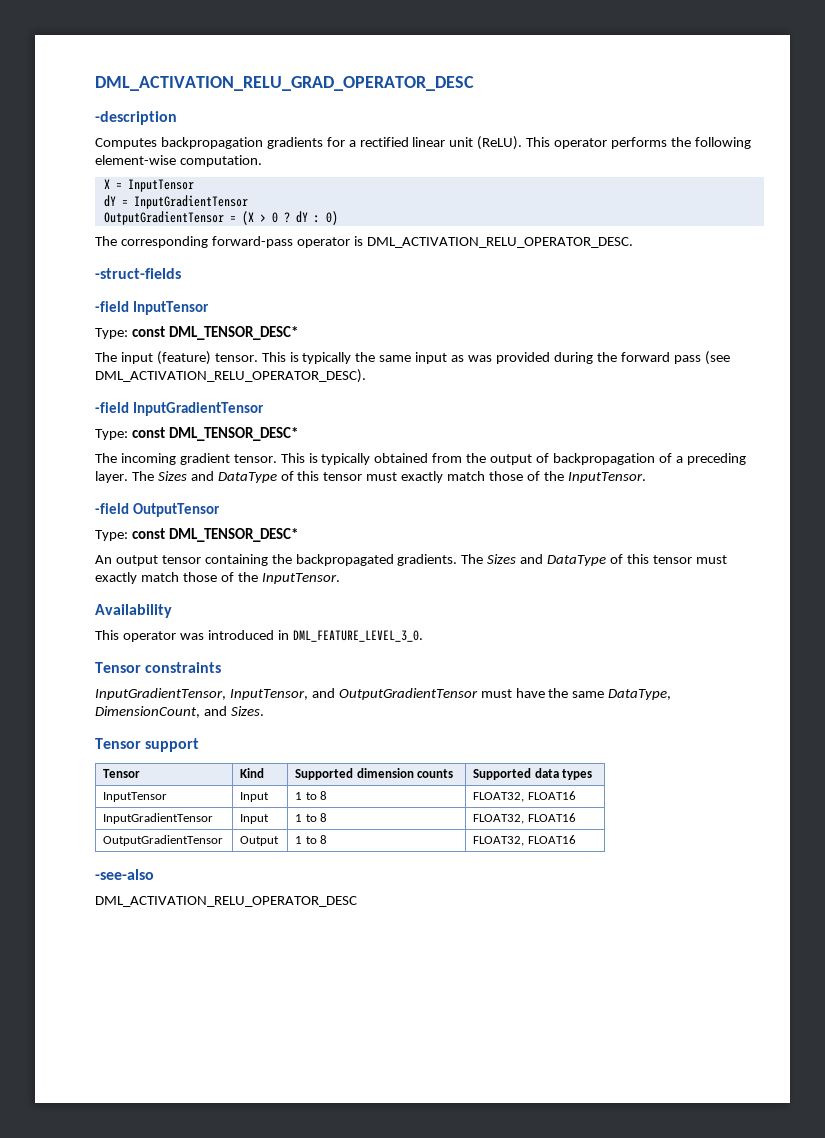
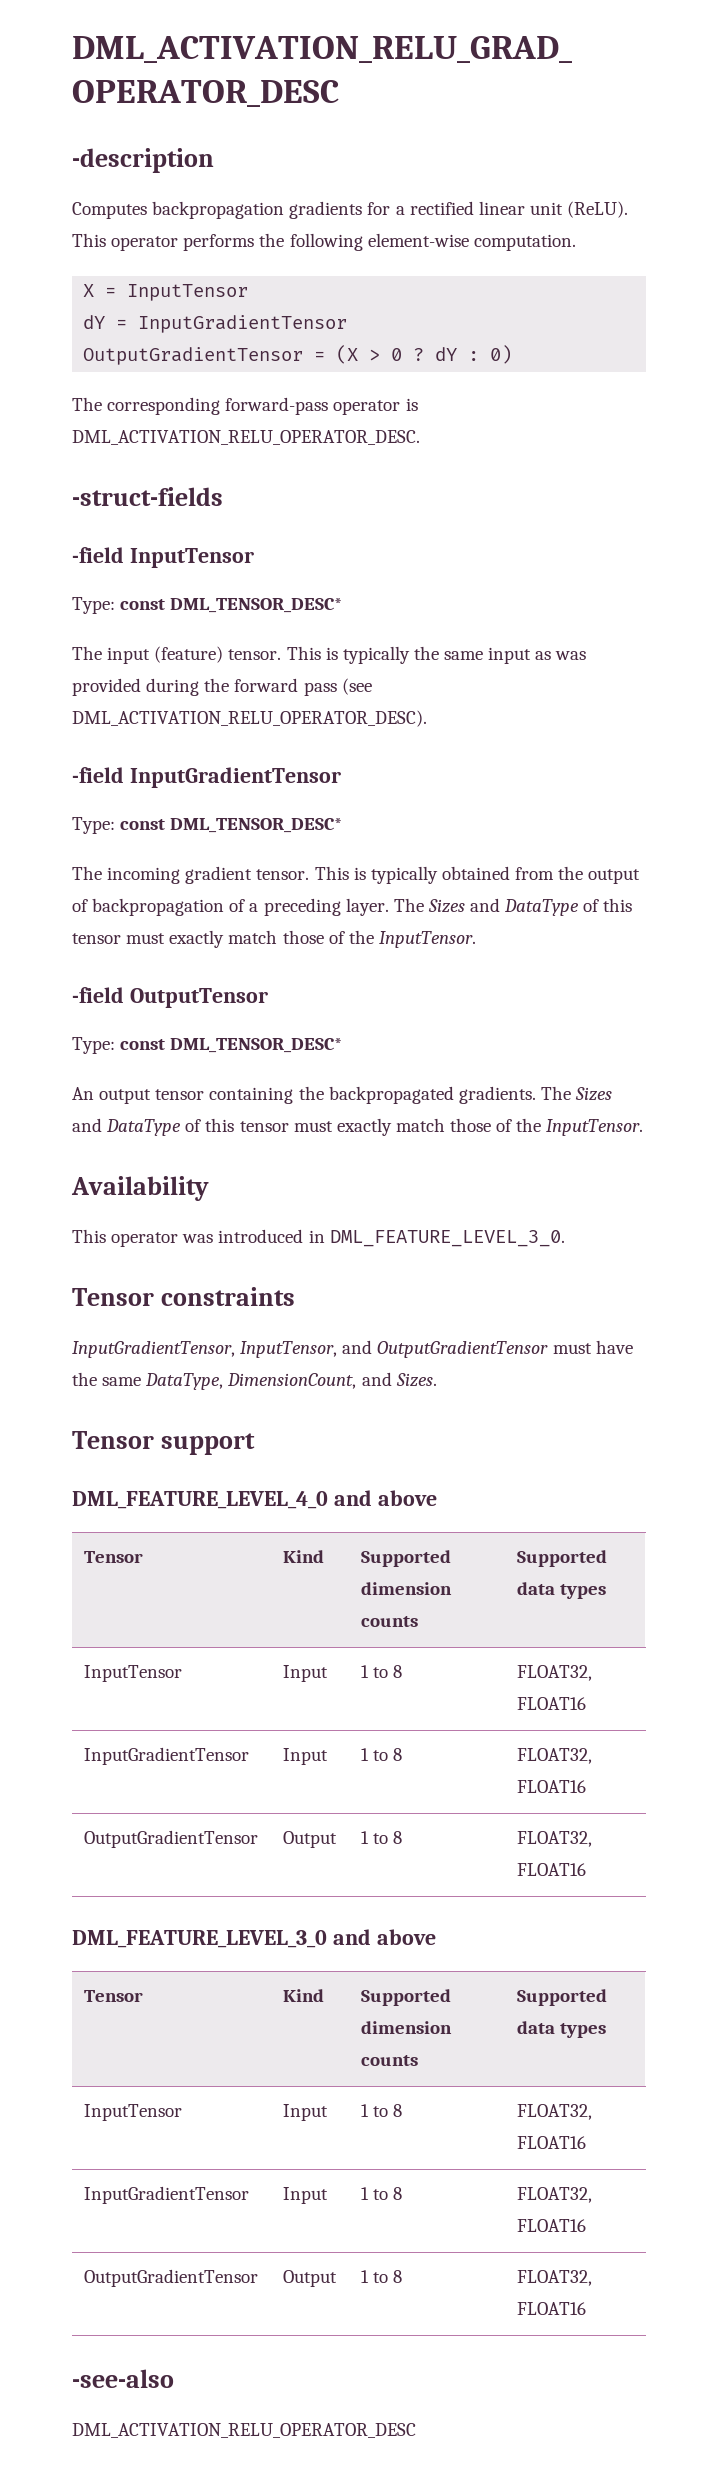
+ DML_FEATURE_LEVEL_4_0 and above
+ Tensor | Kind | Supported dimension counts | Supported data types
+ InputTensor | Input | 1 to 8 | FLOAT32, FLOAT16
+ InputGradientTensor | Input | 1 to 8 | FLOAT32, FLOAT16
+ OutputGradientTensor | Output | 1 to 8 | FLOAT32, FLOAT16
+ DML_FEATURE_LEVEL_3_0 and above

